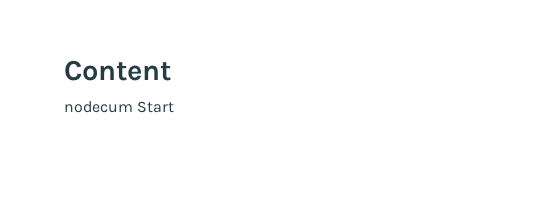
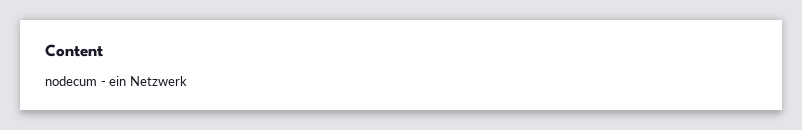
- nodecum Start
+ nodecum - ein Netzwerk

